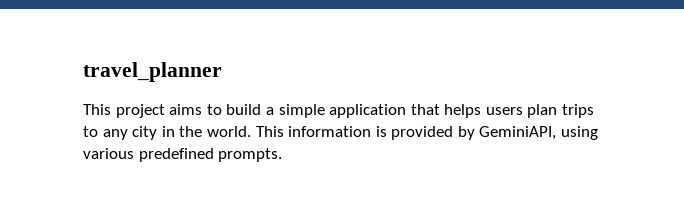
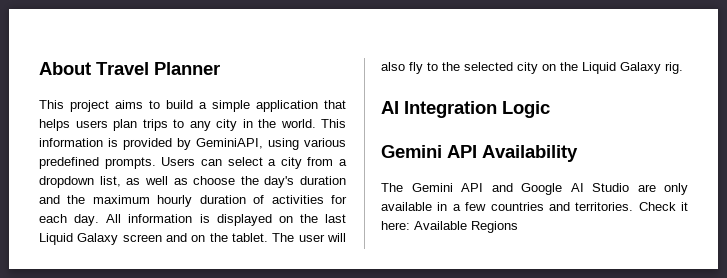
- travel_planner
+ About Travel Planner
+ Users can select a city from a dropdown list, as well as choose the day's duration and the maximum hourly duration of activities for each day. All information is displayed on the last Liquid Galaxy screen and on the tablet. The user will also fly to the selected city on the Liquid Galaxy rig.
+ AI Integration Logic
+ Gemini API Availability
+ The Gemini API and Google AI Studio are only available in a few countries and territories. Check it here: Available Regions

